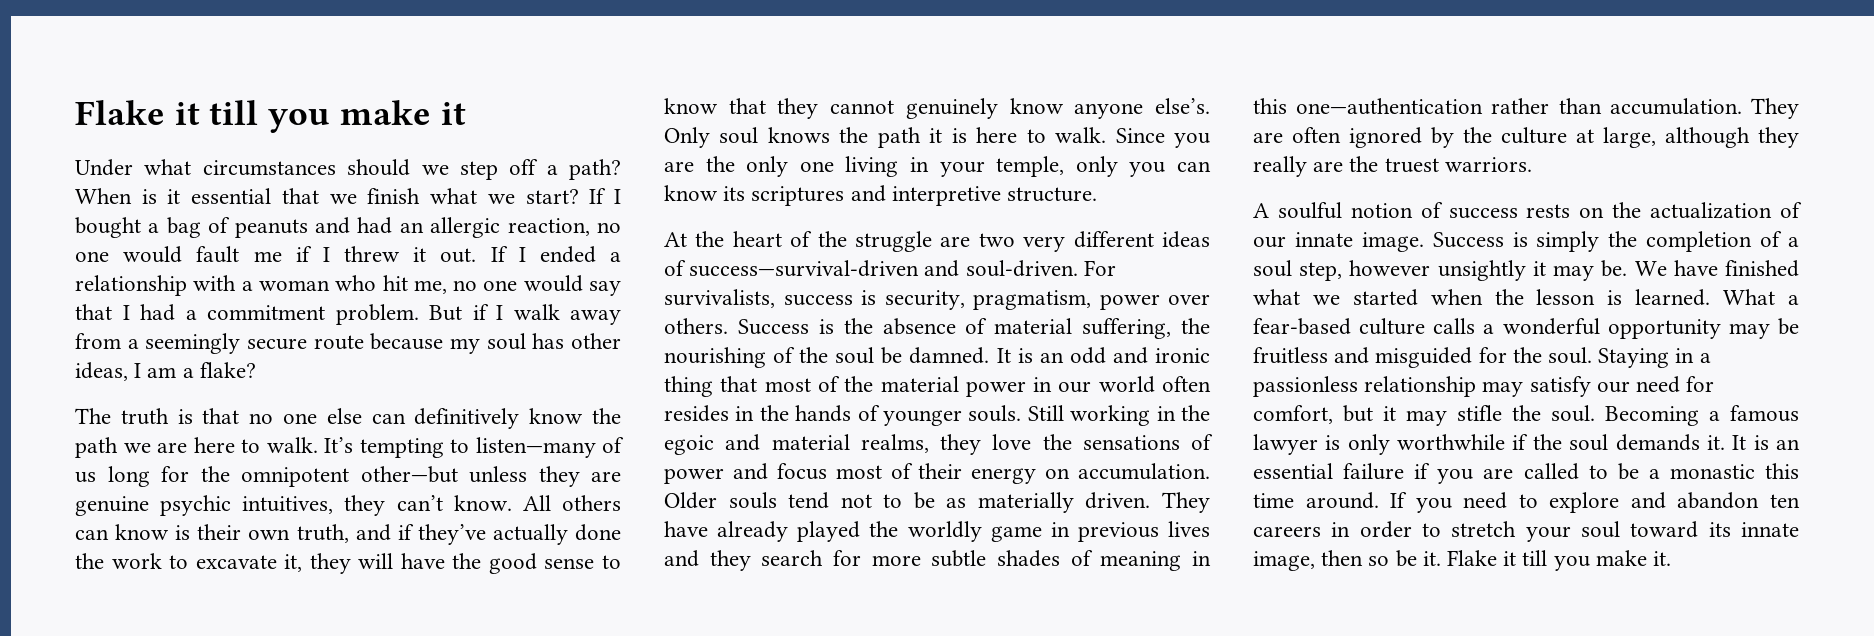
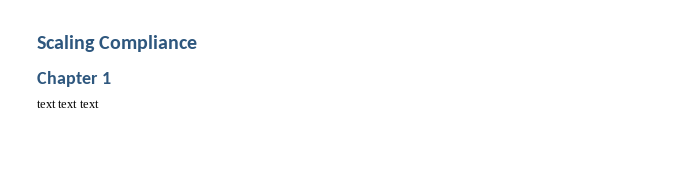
- Flake it till you make it
- Under what circumstances should we step off a path? When is it essential that we finish what we start? If I bought a bag of peanuts and had an allergic reaction, no one would fault me if I threw it out. If I ended a relationship with a woman who hit me, no one would say that I had a commitment problem. But if I walk away from a seemingly secure route because my soul has other ideas, I am a flake?
- The truth is that no one else can definitively know the path we are here to walk. It’s tempting to listen—many of us long for the omnipotent other—but unless they are genuine psychic intuitives, they can’t know. All others can know is their own truth, and if they’ve actually done the work to excavate it, they will have the good sense to know that they cannot genuinely know anyone else’s. Only soul knows the path it is here to walk. Since you are the only one living in your temple, only you can know its scriptures and interpretive structure.
- At the heart of the struggle are two very different ideas of success—survival-driven and soul-driven. For survivalists, success is security, pragmatism, power over others. Success is the absence of material suffering, the nourishing of the soul be damned. It is an odd and ironic thing that most of the material power in our world often resides in the hands of younger souls. Still working in the egoic and material realms, they love the sensations of power and focus most of their energy on accumulation. Older souls tend not to be as materially driven. They have already played the worldly game in previous lives and they search for more subtle shades of meaning in this one—authentication rather than accumulation. They are often ignored by the culture at large, although they really are the truest warriors.
- A soulful notion of success rests on the actualization of our innate image. Success is simply the completion of a soul step, however unsightly it may be. We have finished what we started when the lesson is learned. What a fear-based culture calls a wonderful opportunity may be fruitless and misguided for the soul. Staying in a passionless relationship may satisfy our need for comfort, but it may stifle the soul. Becoming a famous lawyer is only worthwhile if the soul demands it. It is an essential failure if you are called to be a monastic this time around. If you need to explore and abandon ten careers in order to stretch your soul toward its innate image, then so be it. Flake it till you make it.
+ Scaling Compliance
+ Chapter 1
+ text text text

